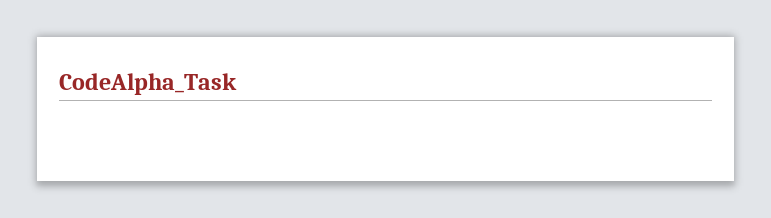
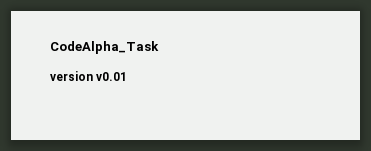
+ version v0.01

